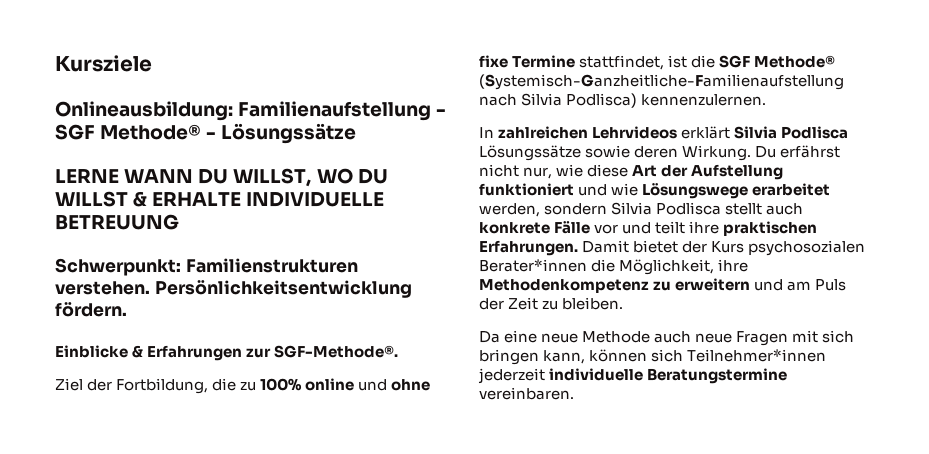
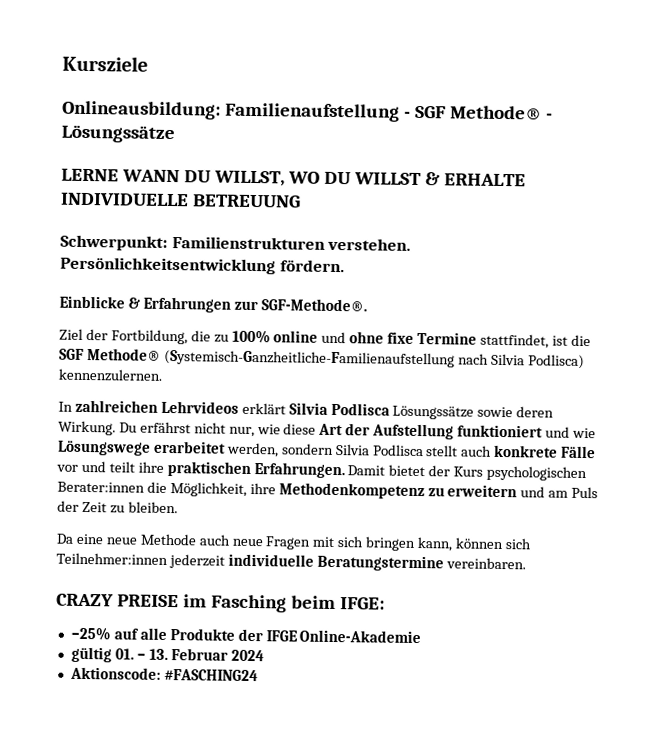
- Damit bietet der Kurs psychosozialen Berater*innen die Möglichkeit, ihre Methodenkompetenz zu erweitern und am Puls der Zeit zu bleiben.
+ Damit bietet der Kurs psychologischen Berater:innen die Möglichkeit, ihre Methodenkompetenz zu erweitern und am Puls der Zeit zu bleiben.
- Da eine neue Methode auch neue Fragen mit sich bringen kann, können sich Teilnehmer*innen jederzeit individuelle Beratungstermine vereinbaren.
+ Da eine neue Methode auch neue Fragen mit sich bringen kann, können sich Teilnehmer:innen jederzeit individuelle Beratungstermine vereinbaren.
+ CRAZY PREISE im Fasching beim IFGE:
+ –25% auf alle Produkte der IFGE Online-Akademie
+ gültig 01. – 13. Februar 2024
+ Aktionscode: #FASCHING24

